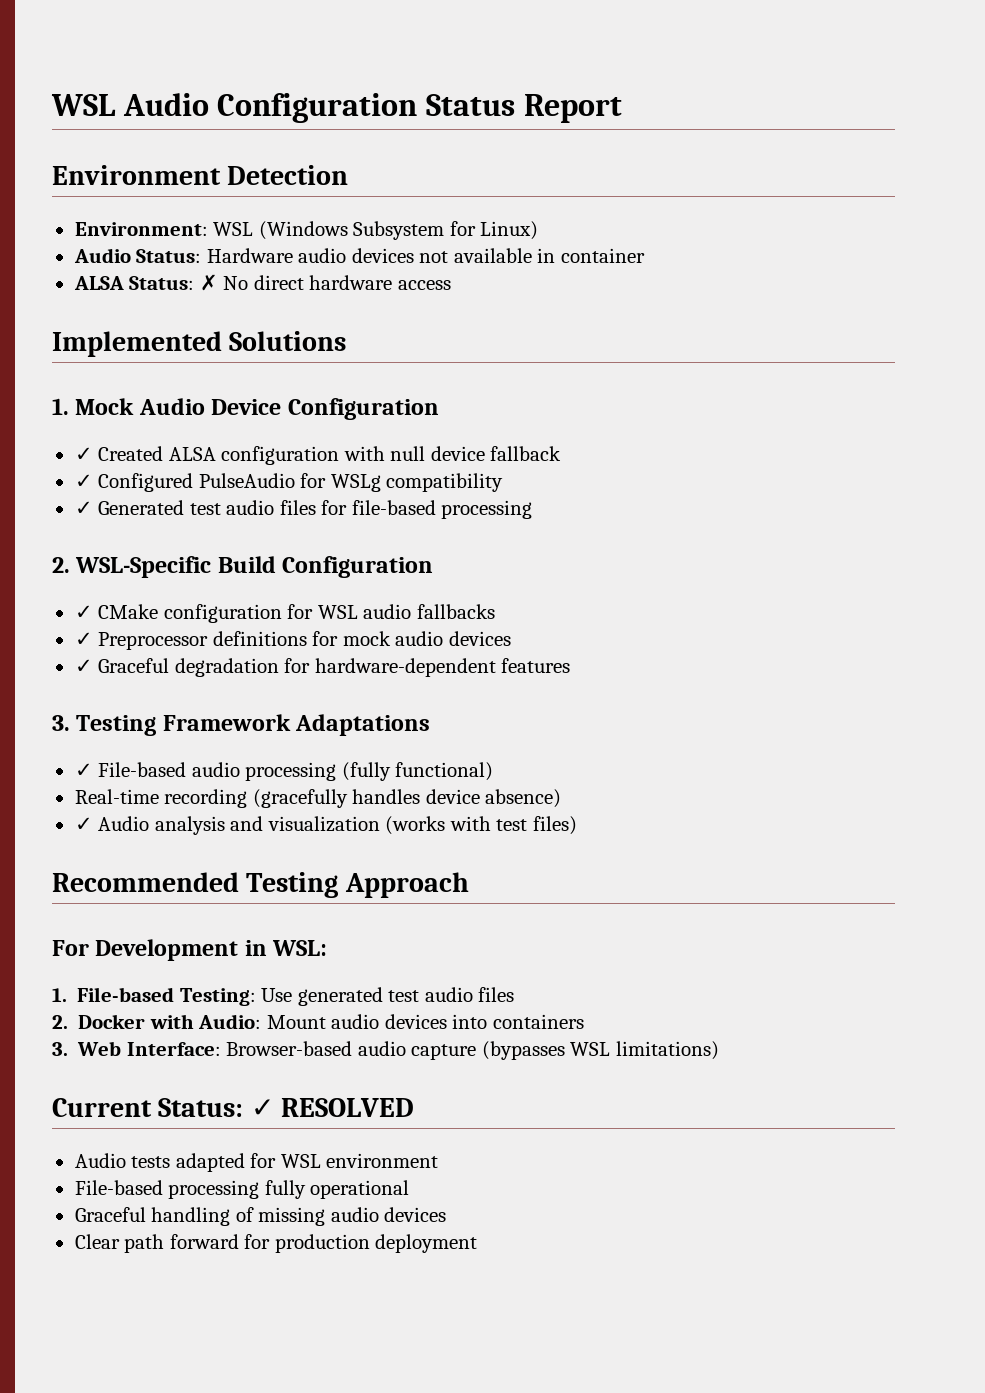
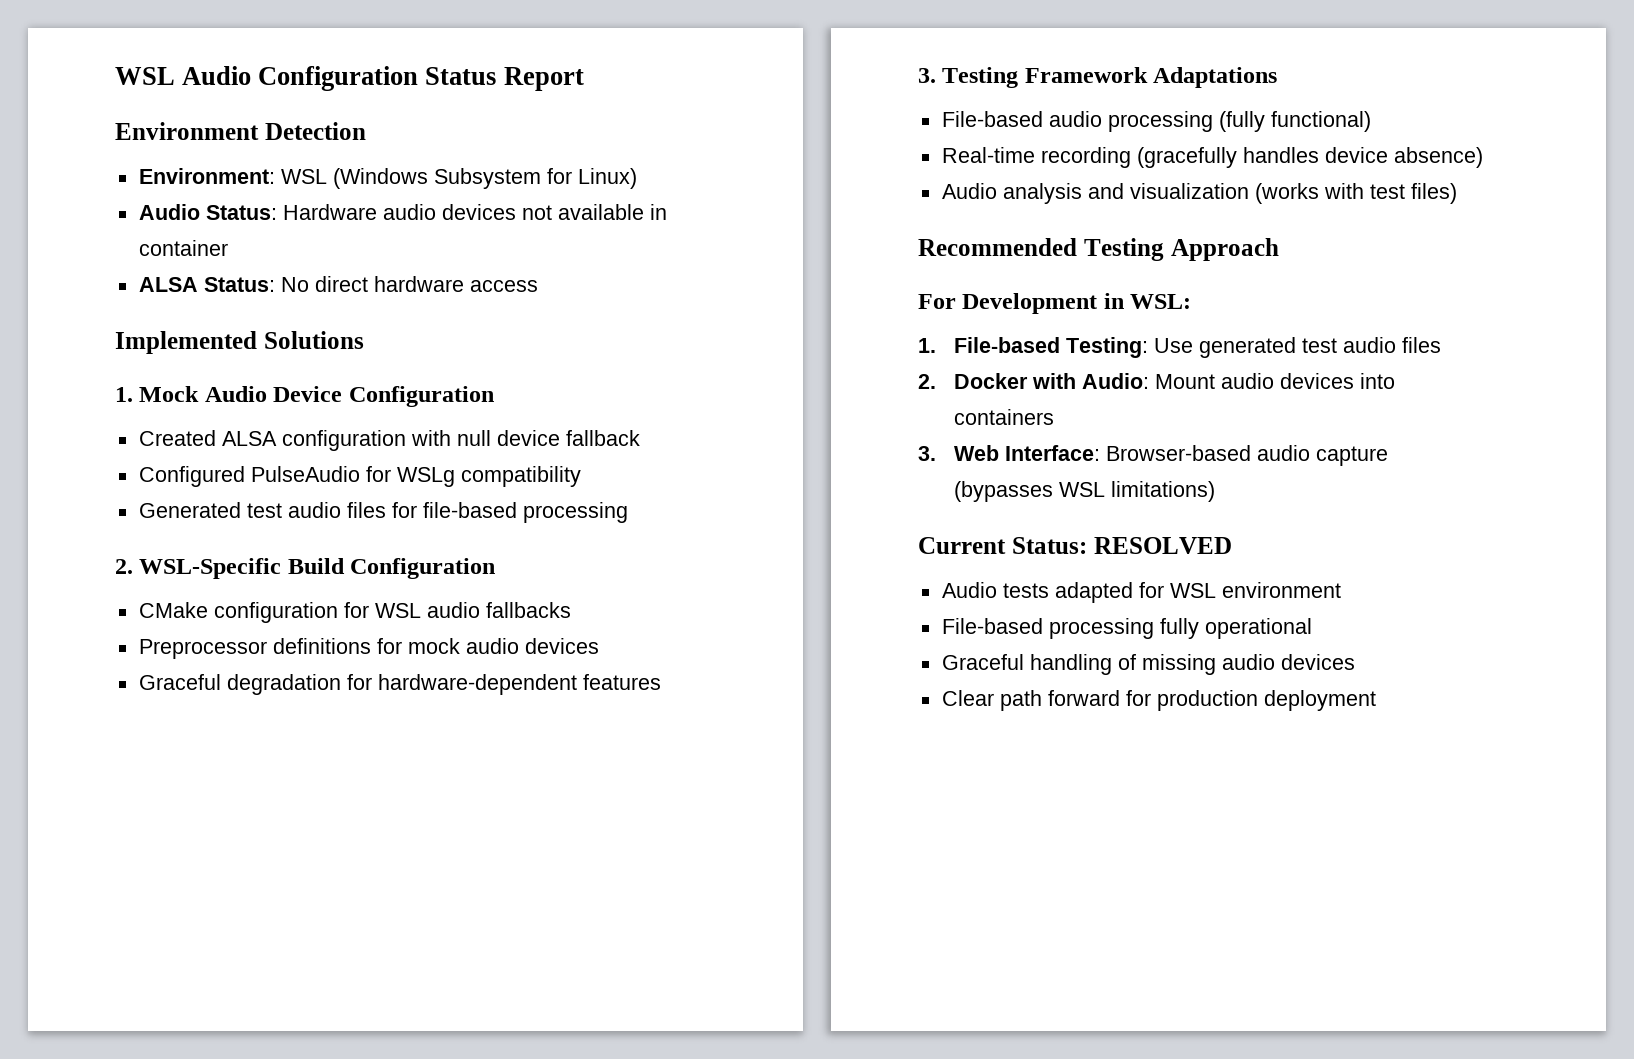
- ALSA Status: ✗ No direct hardware access
+ ALSA Status: No direct hardware access
- ✓ Created ALSA configuration with null device fallback
+ Created ALSA configuration with null device fallback
- ✓ Configured PulseAudio for WSLg compatibility
+ Configured PulseAudio for WSLg compatibility
- ✓ Generated test audio files for file-based processing
+ Generated test audio files for file-based processing
- ✓ CMake configuration for WSL audio fallbacks
+ CMake configuration for WSL audio fallbacks
- ✓ Preprocessor definitions for mock audio devices
+ Preprocessor definitions for mock audio devices
- ✓ Graceful degradation for hardware-dependent features
+ Graceful degradation for hardware-dependent features
- ✓ File-based audio processing (fully functional)
+ File-based audio processing (fully functional)
- ✓ Audio analysis and visualization (works with test files)
+ Audio analysis and visualization (works with test files)
- Current Status: ✓ RESOLVED
+ Current Status: RESOLVED

